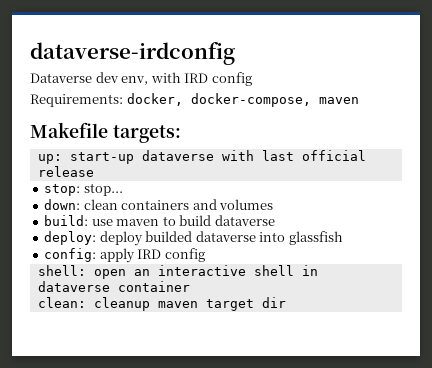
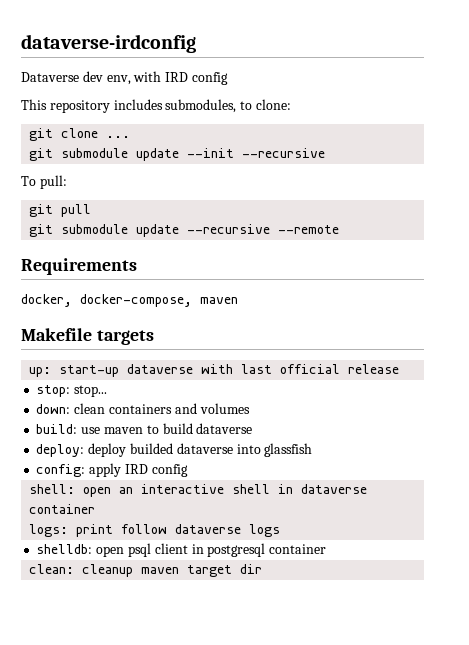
- Requirements: docker, docker-compose, maven
+ This repository includes submodules, to clone:
+ git clone ...
+ git submodule update --init --recursive
+ To pull:
+ git pull
+ git submodule update --recursive --remote
+ Requirements
+ docker, docker-compose, maven
- Makefile targets:
+ Makefile targets
+ logs: print follow dataverse logs
+ shelldb: open psql client in postgresql container

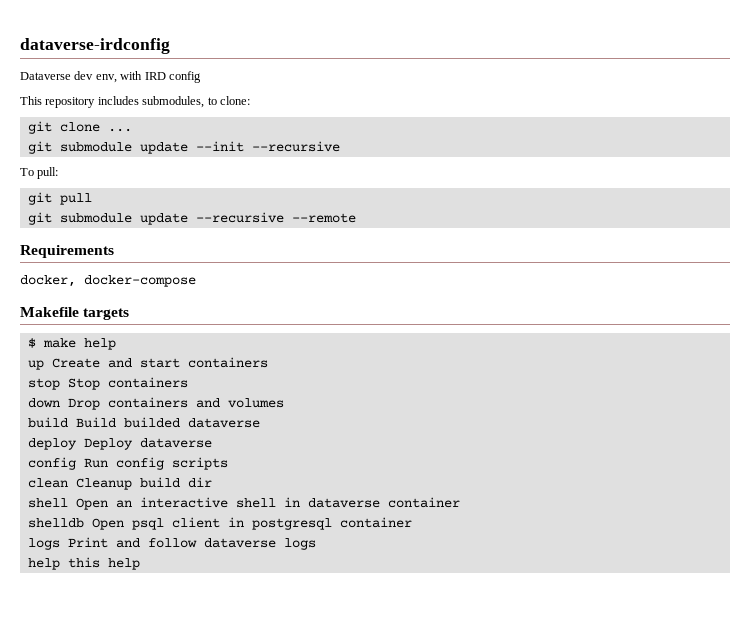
- docker, docker-compose, maven
+ docker, docker-compose
- up: start-up dataverse with last official release
- stop: stop...
- down: clean containers and volumes
- build: use maven to build dataverse
- deploy: deploy builded dataverse into glassfish
- config: apply IRD config
- shell: open an interactive shell in dataverse container
+ $ make help
+ up Create and start containers
+ stop Stop containers
+ down Drop containers and volumes
+ build Build builded dataverse
+ deploy Deploy dataverse
+ config Run config scripts
+ clean Cleanup build dir
+ shell Open an interactive shell in dataverse container
- logs: print follow dataverse logs
- shelldb: open psql client in postgresql container
+ shelldb Open psql client in postgresql container
- clean: cleanup maven target dir
+ logs Print and follow dataverse logs
+ help this help

